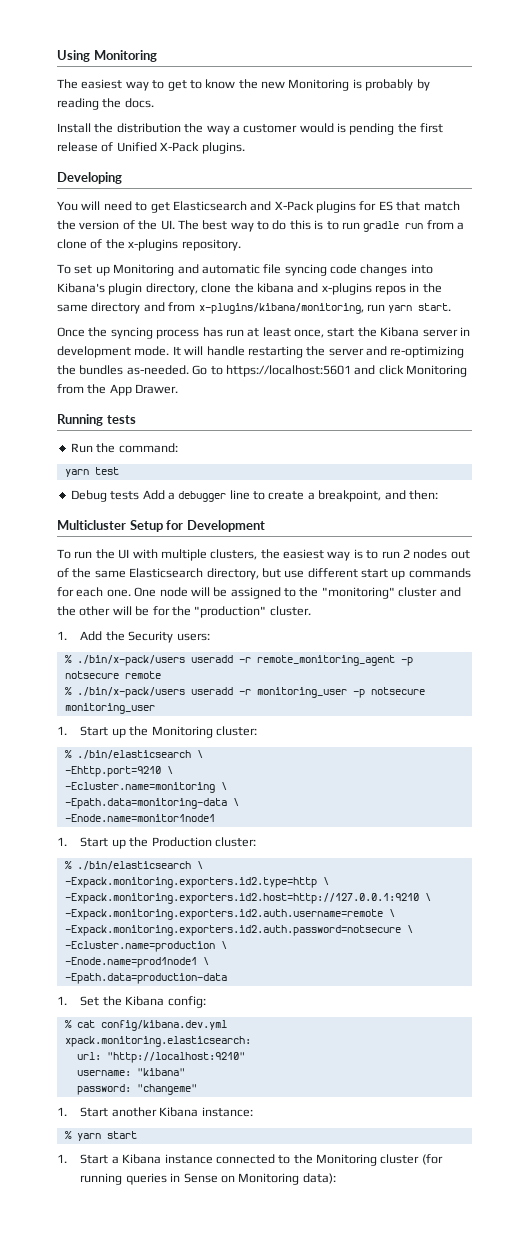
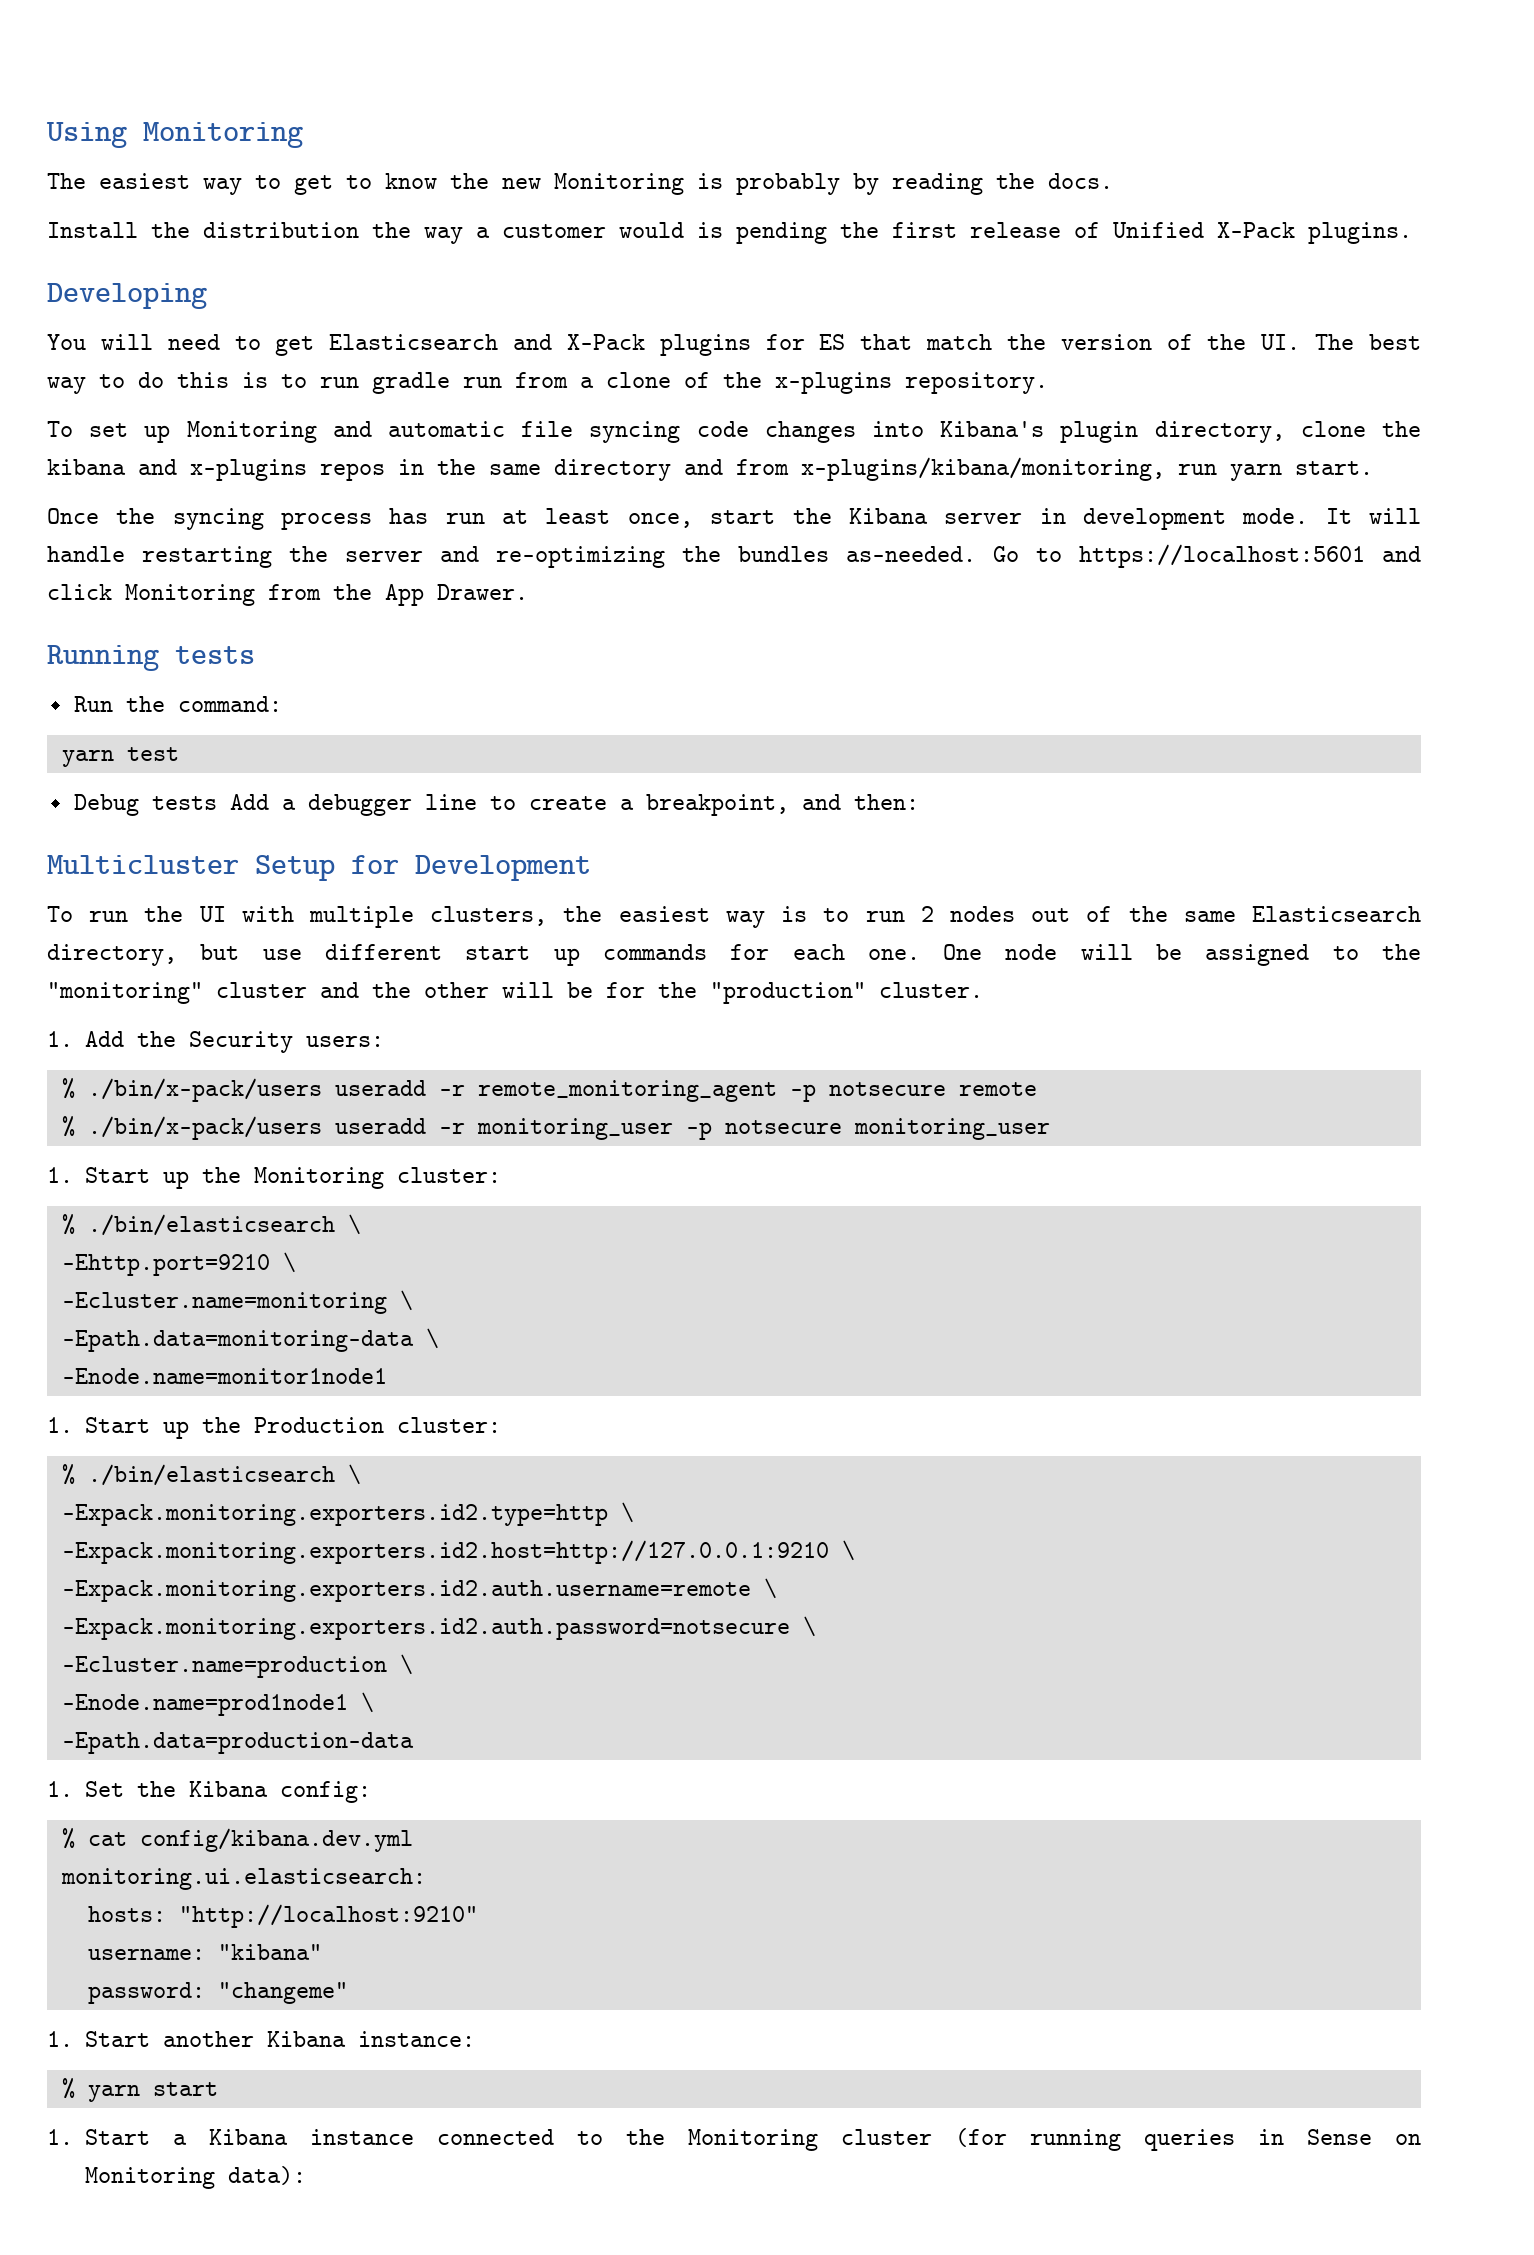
- xpack.monitoring.elasticsearch:
- url: "http://localhost:9210"
+ monitoring.ui.elasticsearch:
+ hosts: "http://localhost:9210"

